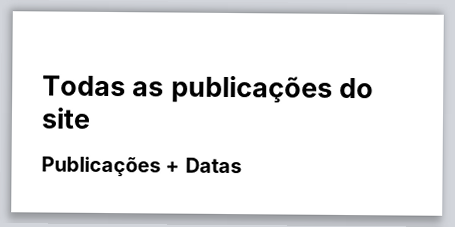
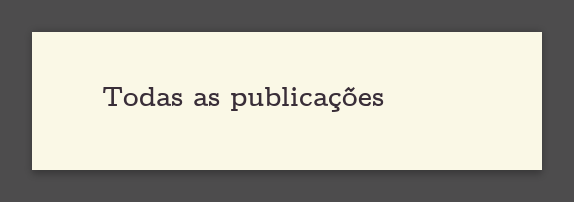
- Todas as publicações do site
- Publicações + Datas
+ Todas as publicações

